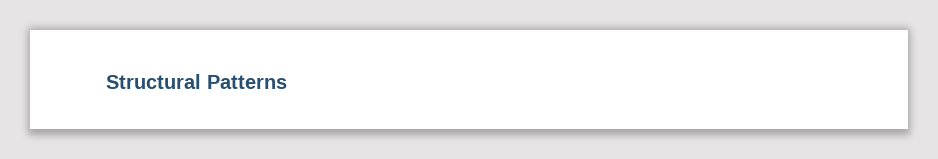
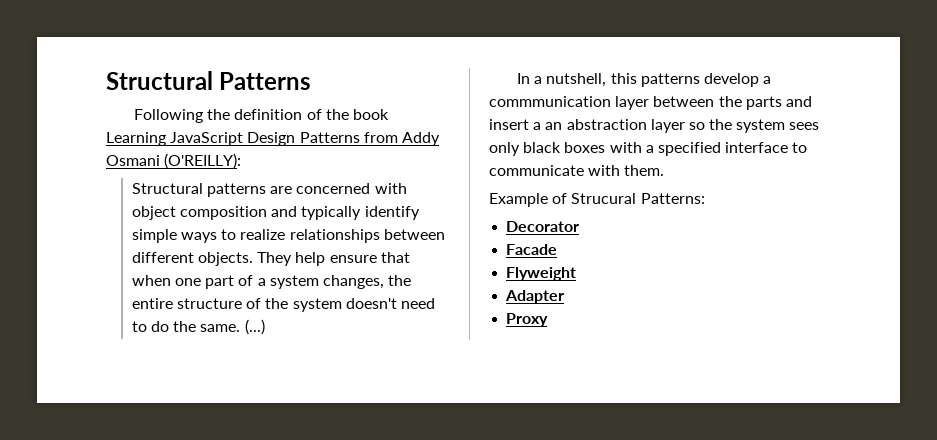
+ Following the definition of the book Learning JavaScript Design Patterns from Addy Osmani (O'REILLY):
+ Structural patterns are concerned with object composition and typically identify simple ways to realize relationships between different objects. They help ensure that when one part of a system changes, the entire structure of the system doesn't need to do the same. (...)
+ In a nutshell, this patterns develop a commmunication layer between the parts and insert a an abstraction layer so the system sees only black boxes with a specified interface to communicate with them.
+ Example of Strucural Patterns:
+ Decorator
+ Facade
+ Flyweight
+ Adapter
+ Proxy

